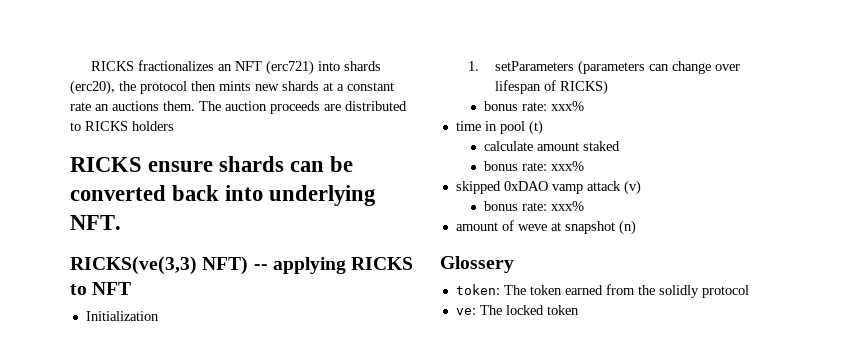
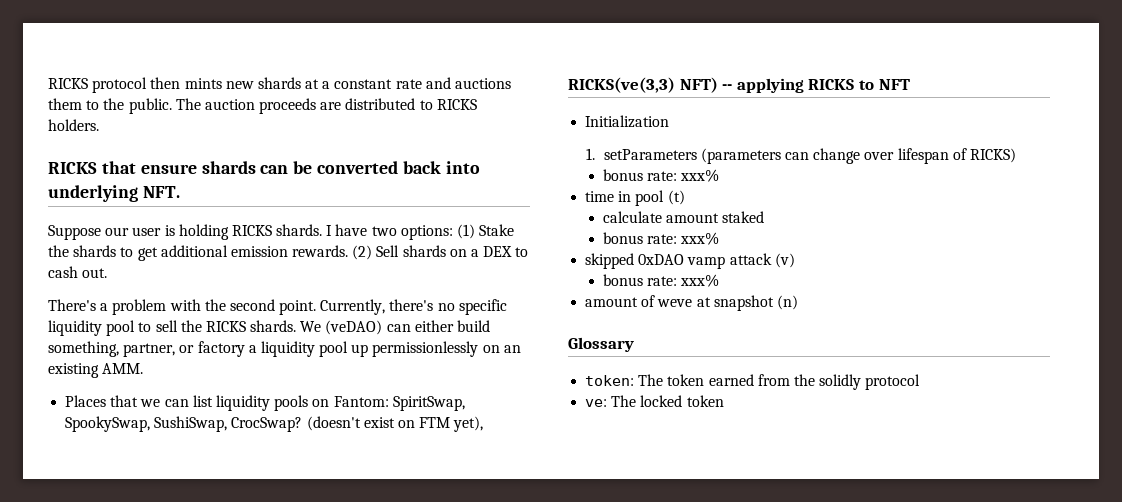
- RICKS fractionalizes an NFT (erc721) into shards (erc20), the protocol then mints new shards at a constant rate an auctions them.
+ RICKS protocol then mints new shards at a constant rate and auctions them to the public.
- The auction proceeds are distributed to RICKS holders
- RICKS ensure shards can be converted back into underlying NFT.
+ The auction proceeds are distributed to RICKS holders.
+ RICKS that ensure shards can be converted back into underlying NFT.
+ Suppose our user is holding RICKS shards. I have two options: (1) Stake the shards to get additional emission rewards. (2) Sell shards on a DEX to cash out.
+ There's a problem with the second point. Currently, there's no specific liquidity pool to sell the RICKS shards. We (veDAO) can either build something, partner, or factory a liquidity pool up permissionlessly on an existing AMM.
+ Places that we can list liquidity pools on Fantom: SpiritSwap, SpookySwap, SushiSwap, CrocSwap? (doesn't exist on FTM yet),
- Glossery
+ Glossary

